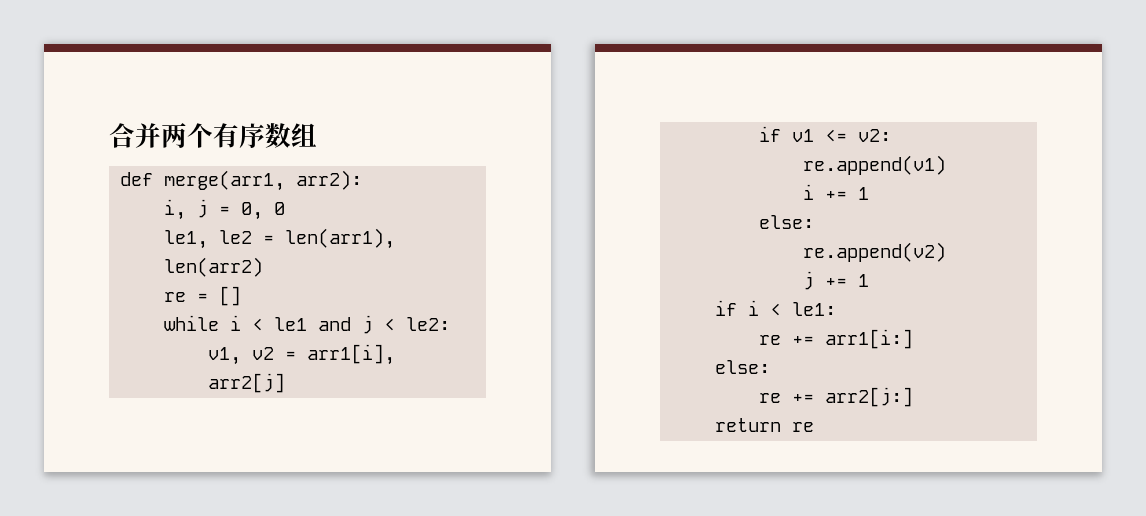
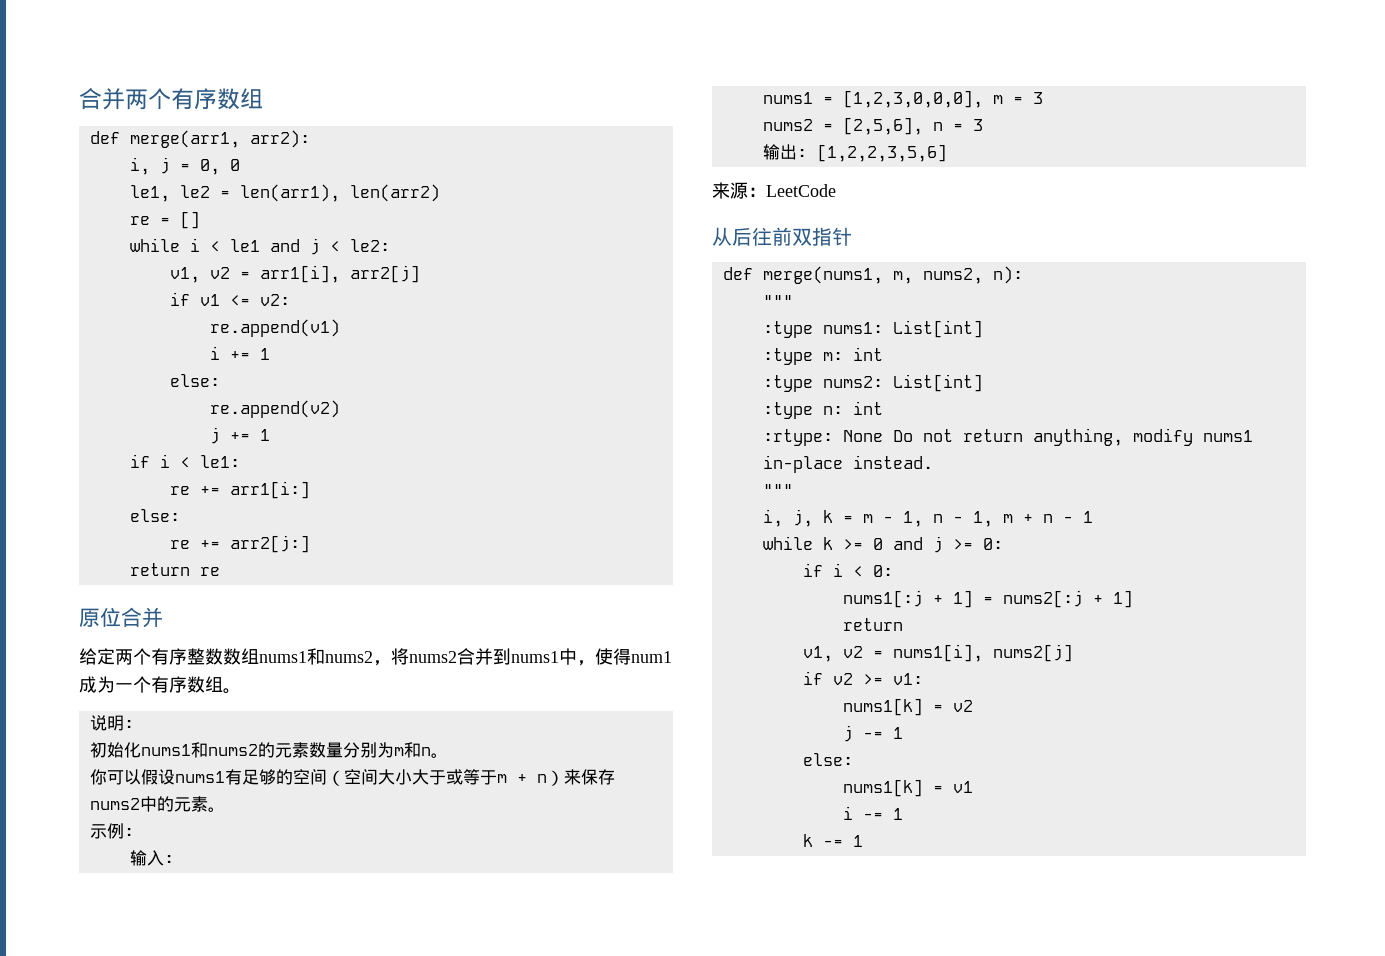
+ 原位合并
+ 给定两个有序整数数组nums1和nums2，将nums2合并到nums1中，使得num1成为一个有序数组。
+ 说明:
+ 初始化nums1和nums2的元素数量分别为m和n。
+ 你可以假设nums1有足够的空间（空间大小大于或等于m + n）来保存nums2中的元素。
+ 示例:
+ 输入:
+ nums1 = [1,2,3,0,0,0], m = 3
+ nums2 = [2,5,6], n = 3
+ 输出: [1,2,2,3,5,6]
+ 来源：LeetCode
+ 从后往前双指针
+ def merge(nums1, m, nums2, n):
+ """
+ :type nums1: List[int]
+ :type m: int
+ :type nums2: List[int]
+ :type n: int
+ :rtype: None Do not return anything, modify nums1 in-place instead.
+ """
+ i, j, k = m - 1, n - 1, m + n - 1
+ while k >= 0 and j >= 0:
+ if i < 0:
+ nums1[:j + 1] = nums2[:j + 1]
+ return
+ v1, v2 = nums1[i], nums2[j]
+ if v2 >= v1:
+ nums1[k] = v2
+ j -= 1
+ else:
+ nums1[k] = v1
+ i -= 1
+ k -= 1

